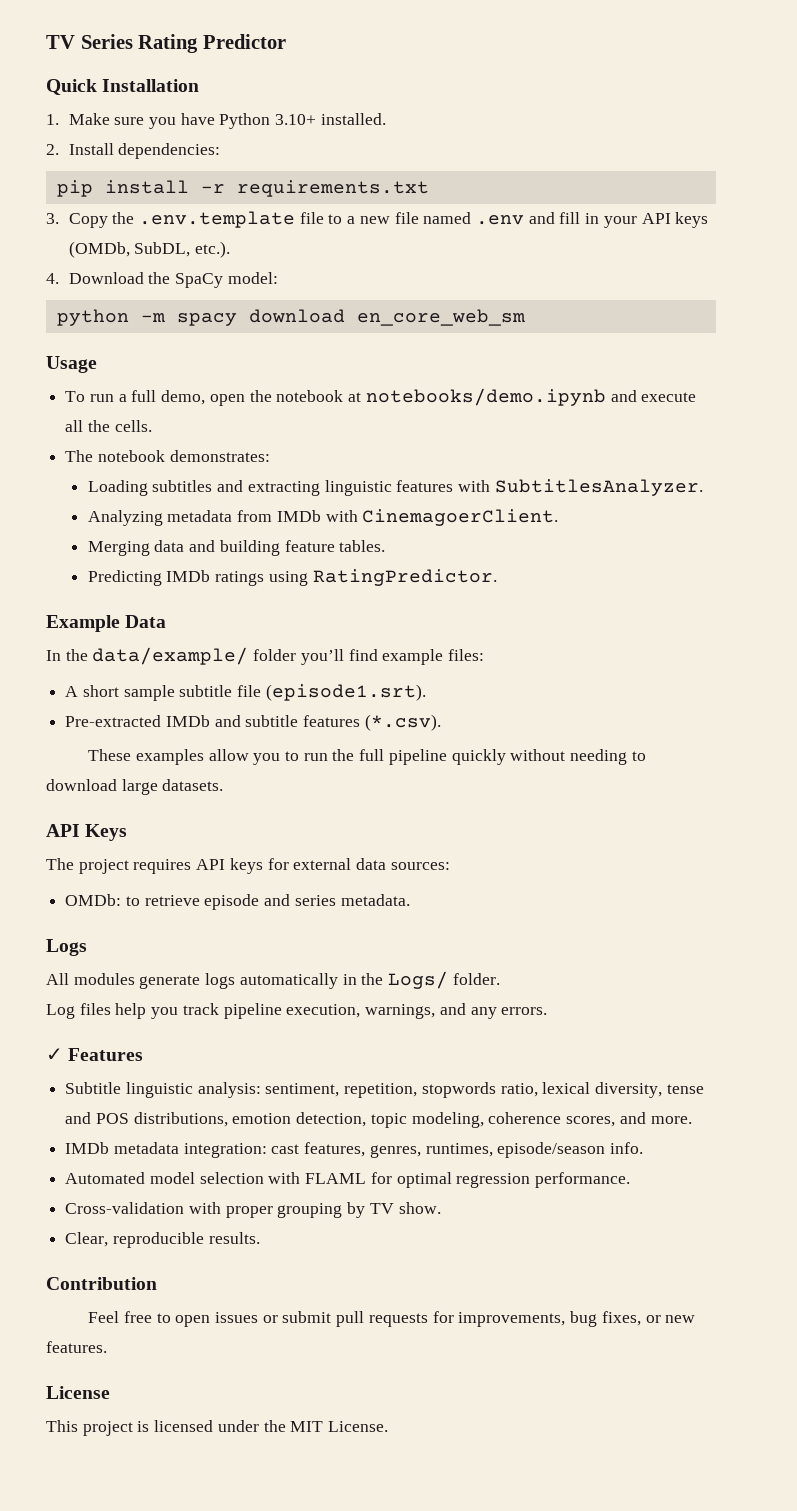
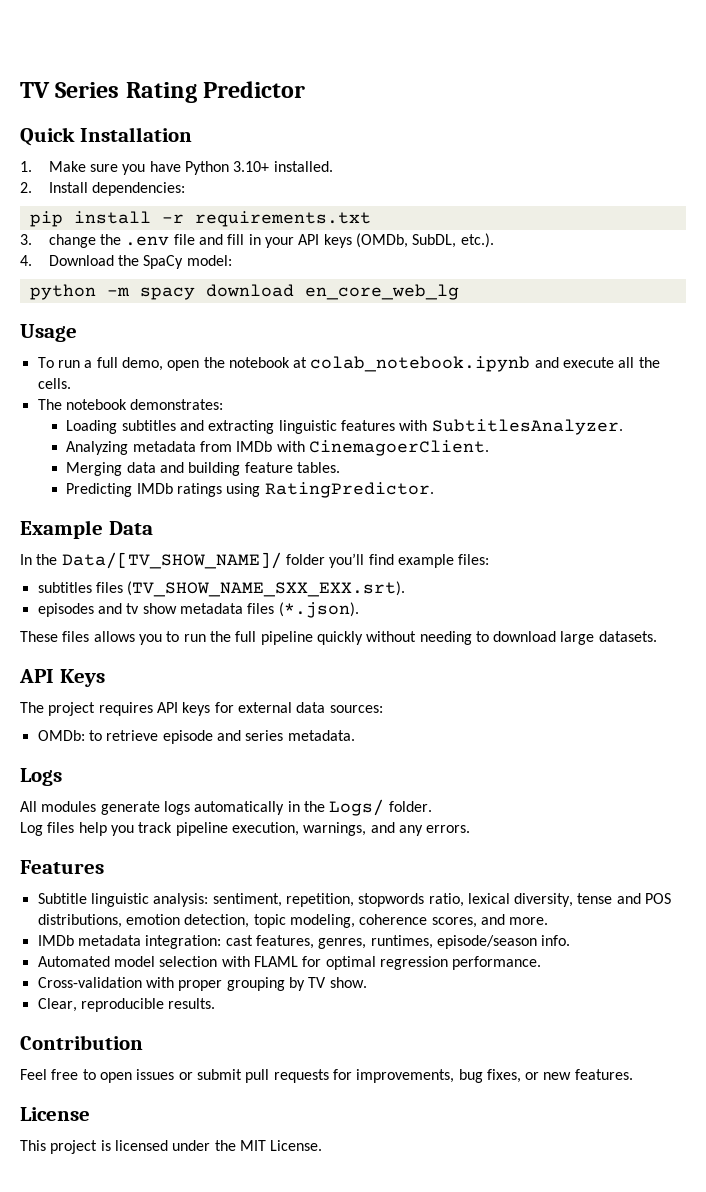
- 3. Copy the .env.template file to a new file named .env and fill in your API keys (OMDb, SubDL, etc.).
+ 3. change the .env file and fill in your API keys (OMDb, SubDL, etc.).
- python -m spacy download en_core_web_sm
+ python -m spacy download en_core_web_lg
- To run a full demo, open the notebook at notebooks/demo.ipynb and execute all the cells.
+ To run a full demo, open the notebook at colab_notebook.ipynb and execute all the cells.
- In the data/example/ folder you’ll find example files:
+ In the Data/[TV_SHOW_NAME]/ folder you’ll find example files:
- A short sample subtitle file (episode1.srt).
- Pre-extracted IMDb and subtitle features (*.csv).
+ subtitles files (TV_SHOW_NAME_SXX_EXX.srt).
+ episodes and tv show metadata files (*.json).
- These examples allow you to run the full pipeline quickly without needing to download large datasets.
+ These files allows you to run the full pipeline quickly without needing to download large datasets.
- ✓ Features
+ Features

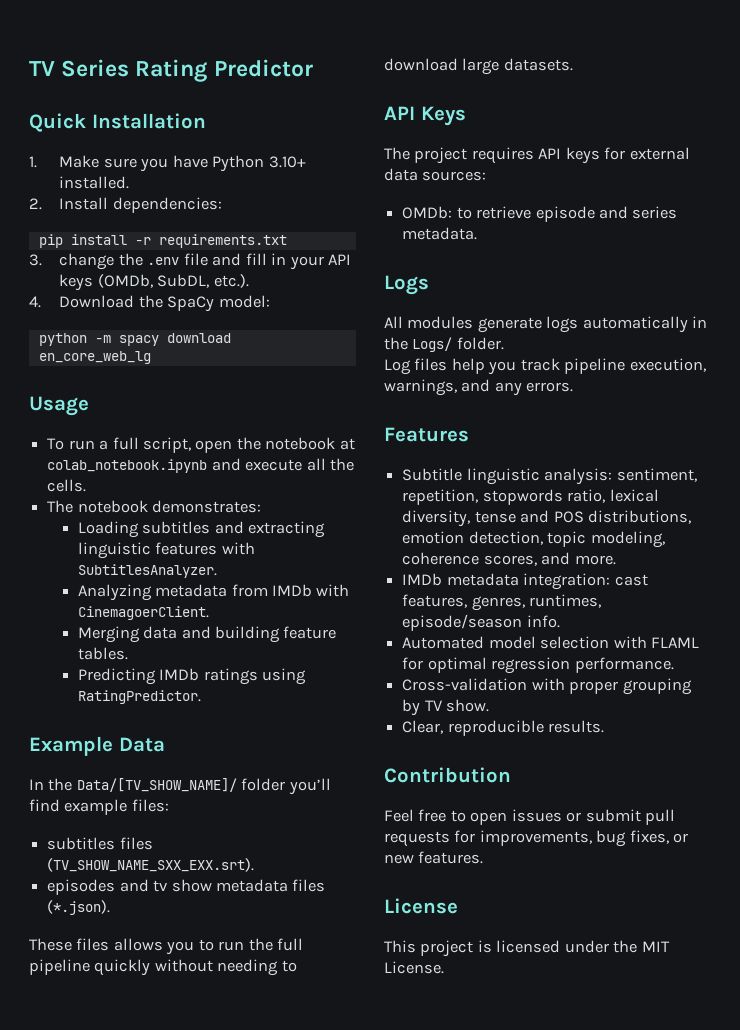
- To run a full demo, open the notebook at colab_notebook.ipynb and execute all the cells.
+ To run a full script, open the notebook at colab_notebook.ipynb and execute all the cells.

